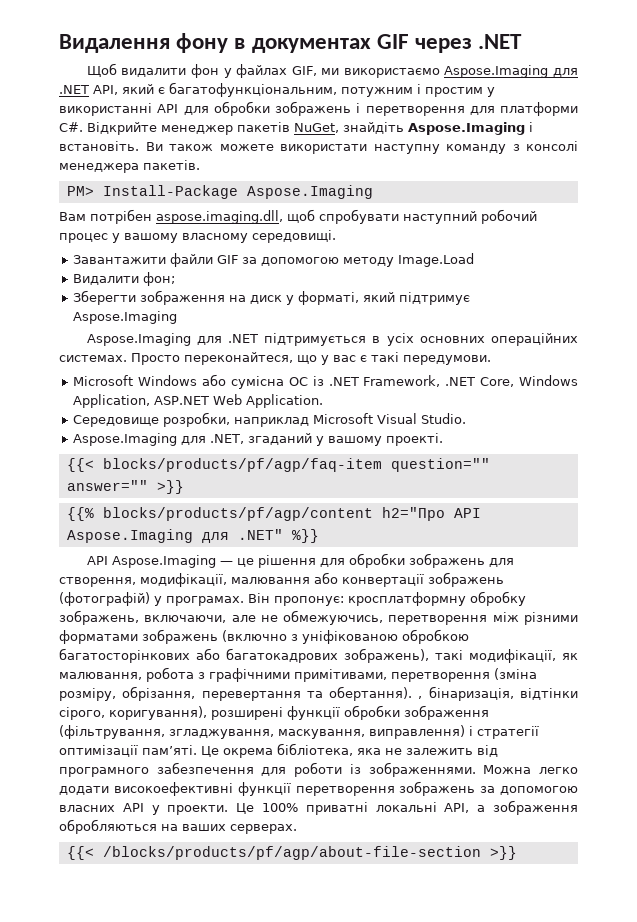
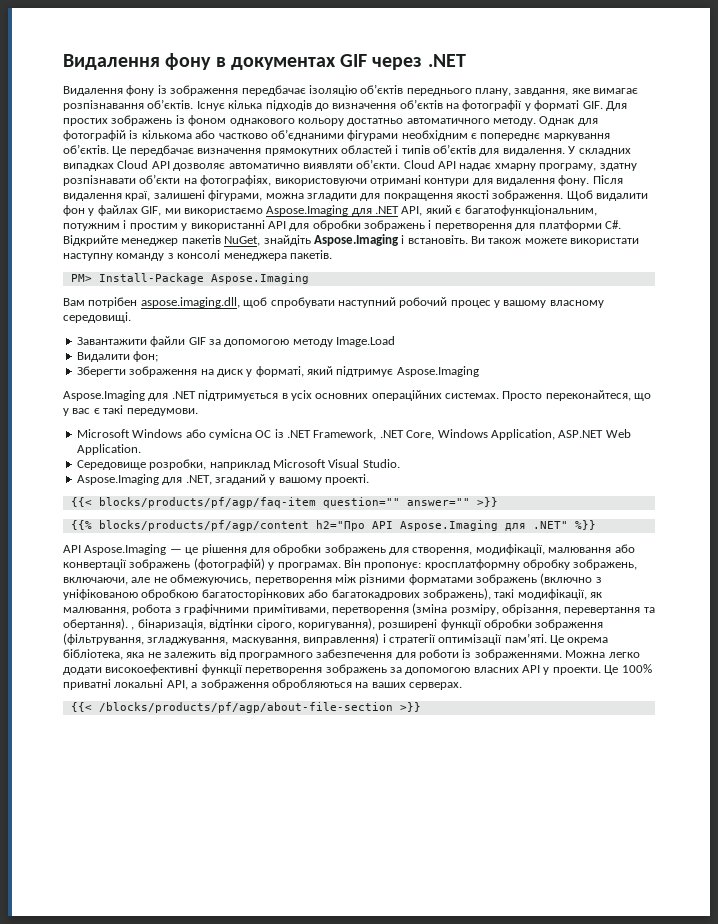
+ Видалення фону із зображення передбачає ізоляцію об’єктів переднього плану, завдання, яке вимагає розпізнавання об’єктів. Існує кілька підходів до визначення об’єктів на фотографії у форматі GIF. Для простих зображень із фоном однакового кольору достатньо автоматичного методу. Однак для фотографій із кількома або частково об’єднаними фігурами необхідним є попереднє маркування об’єктів. Це передбачає визначення прямокутних областей і типів об’єктів для видалення. У складних випадках Cloud API дозволяє автоматично виявляти об’єкти. Cloud API надає хмарну програму, здатну розпізнавати об’єкти на фотографіях, використовуючи отримані контури для видалення фону. Після видалення краї, залишені фігурами, можна згладити для покращення якості зображення.

